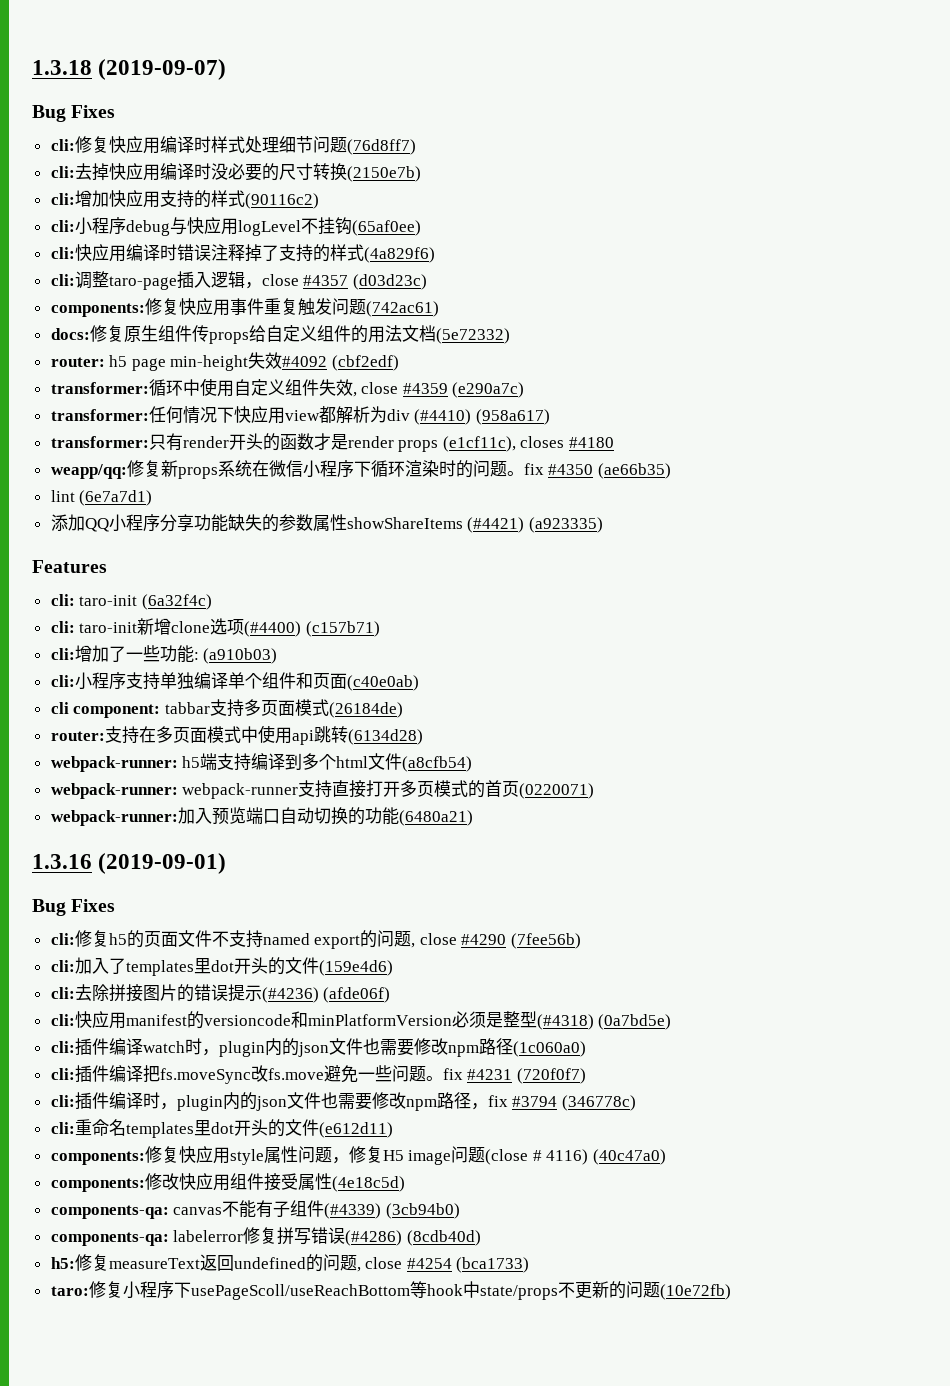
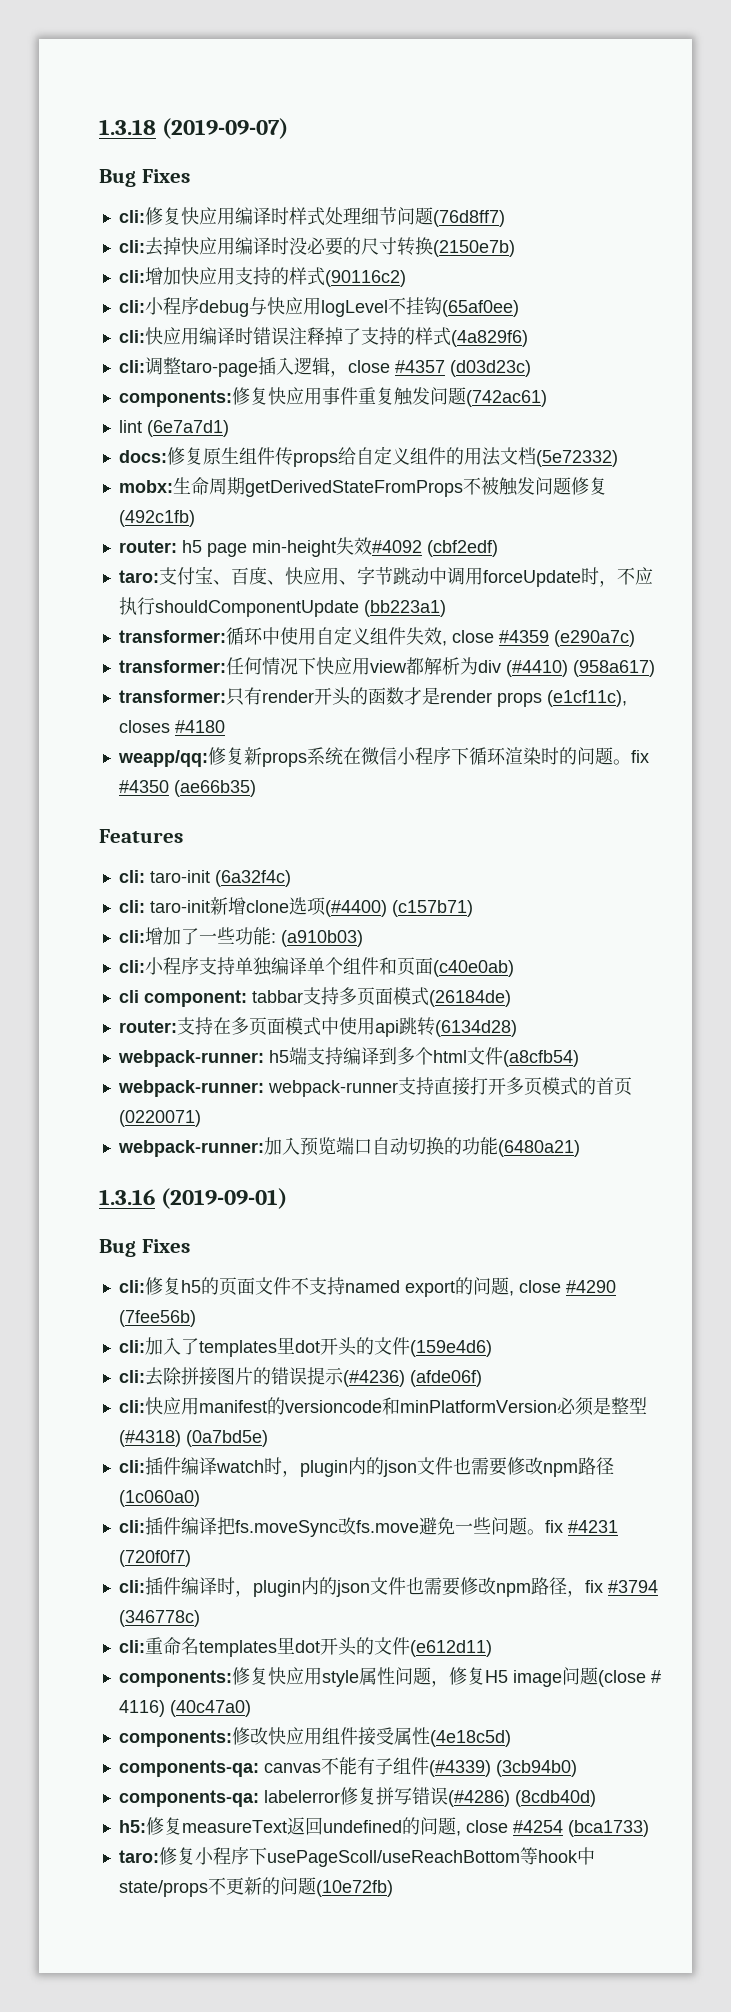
+ lint (6e7a7d1)
+ mobx:生命周期getDerivedStateFromProps不被触发问题修复(492c1fb)
+ taro:支付宝、百度、快应用、字节跳动中调用forceUpdate时，不应执行shouldComponentUpdate (bb223a1)
- lint (6e7a7d1)
- 添加QQ小程序分享功能缺失的参数属性showShareItems (#4421) (a923335)

